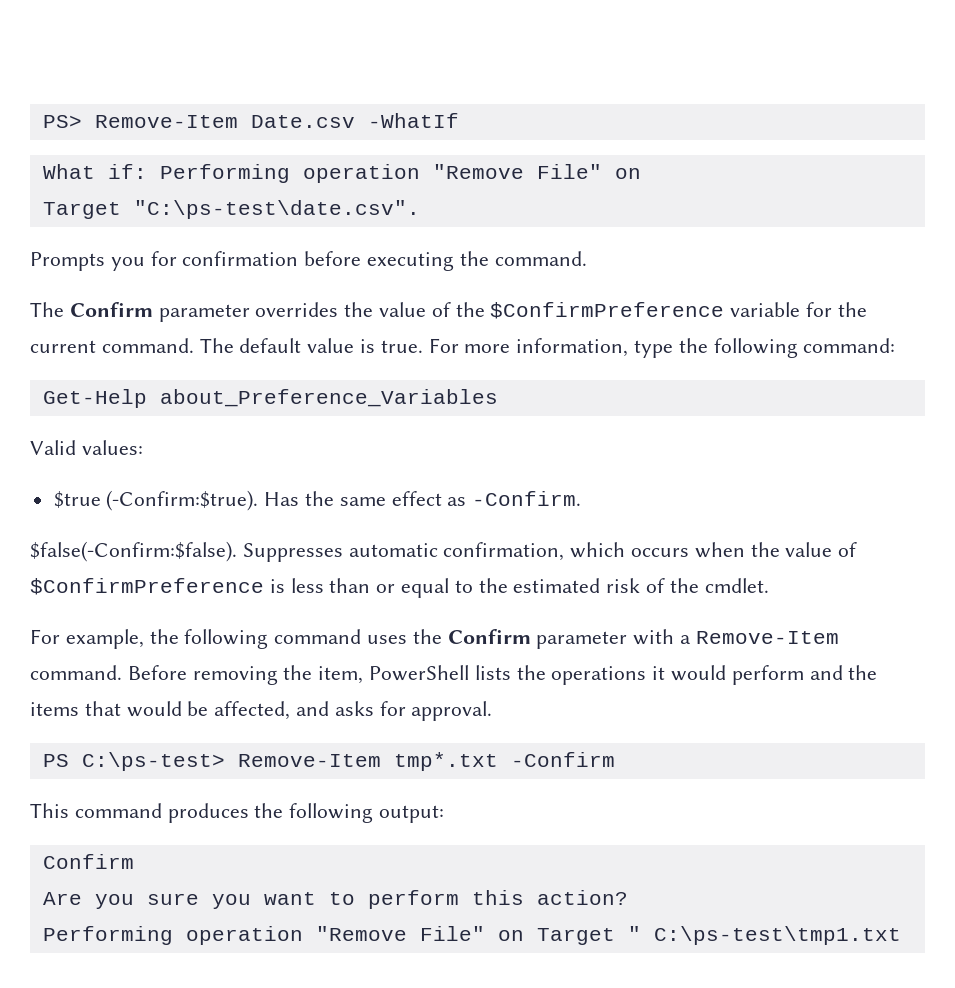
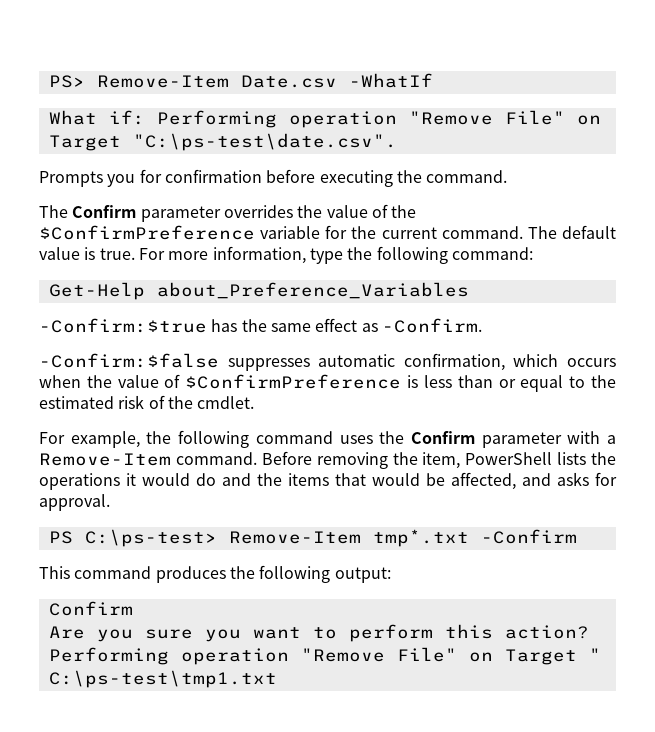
- Valid values:
- $true (-Confirm:$true). Has the same effect as -Confirm.
+ -Confirm:$true has the same effect as -Confirm.
- $false(-Confirm:$false). Suppresses automatic confirmation, which occurs when the value of $ConfirmPreference is less than or equal to the estimated risk of the cmdlet.
+ -Confirm:$false suppresses automatic confirmation, which occurs when the value of $ConfirmPreference is less than or equal to the estimated risk of the cmdlet.
- Before removing the item, PowerShell lists the operations it would perform and the items that would be affected, and asks for approval.
+ Before removing the item, PowerShell lists the operations it would do and the items that would be affected, and asks for approval.

